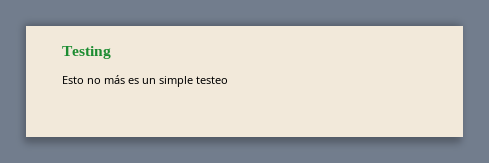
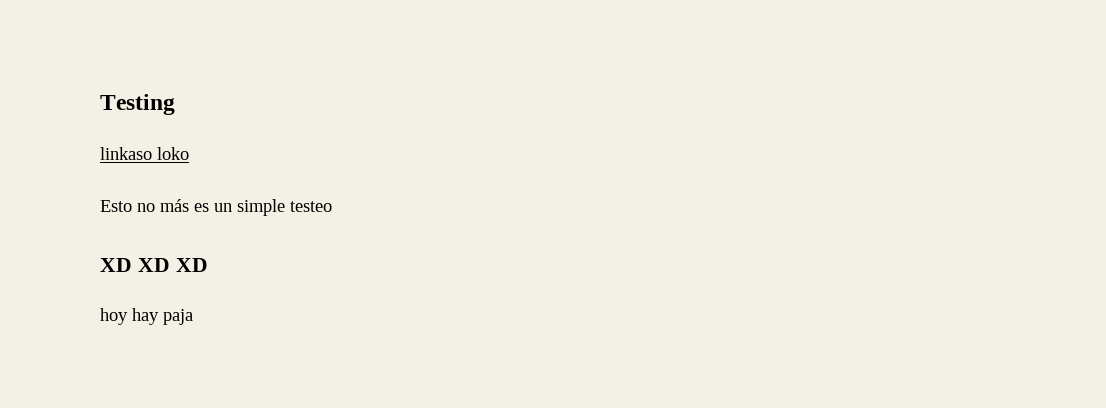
+ linkaso loko
+ XD XD XD
+ hoy hay paja

